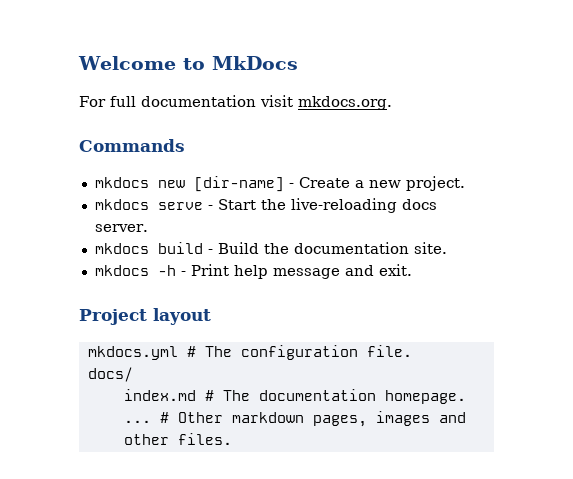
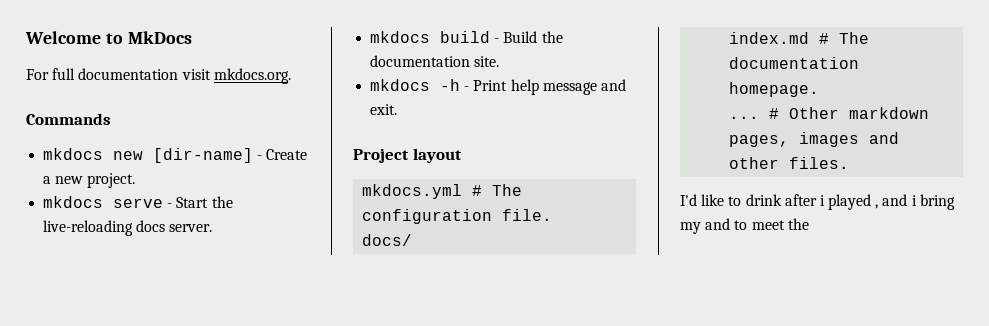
+ I'd like to drink after i played , and i bring my and to meet the

